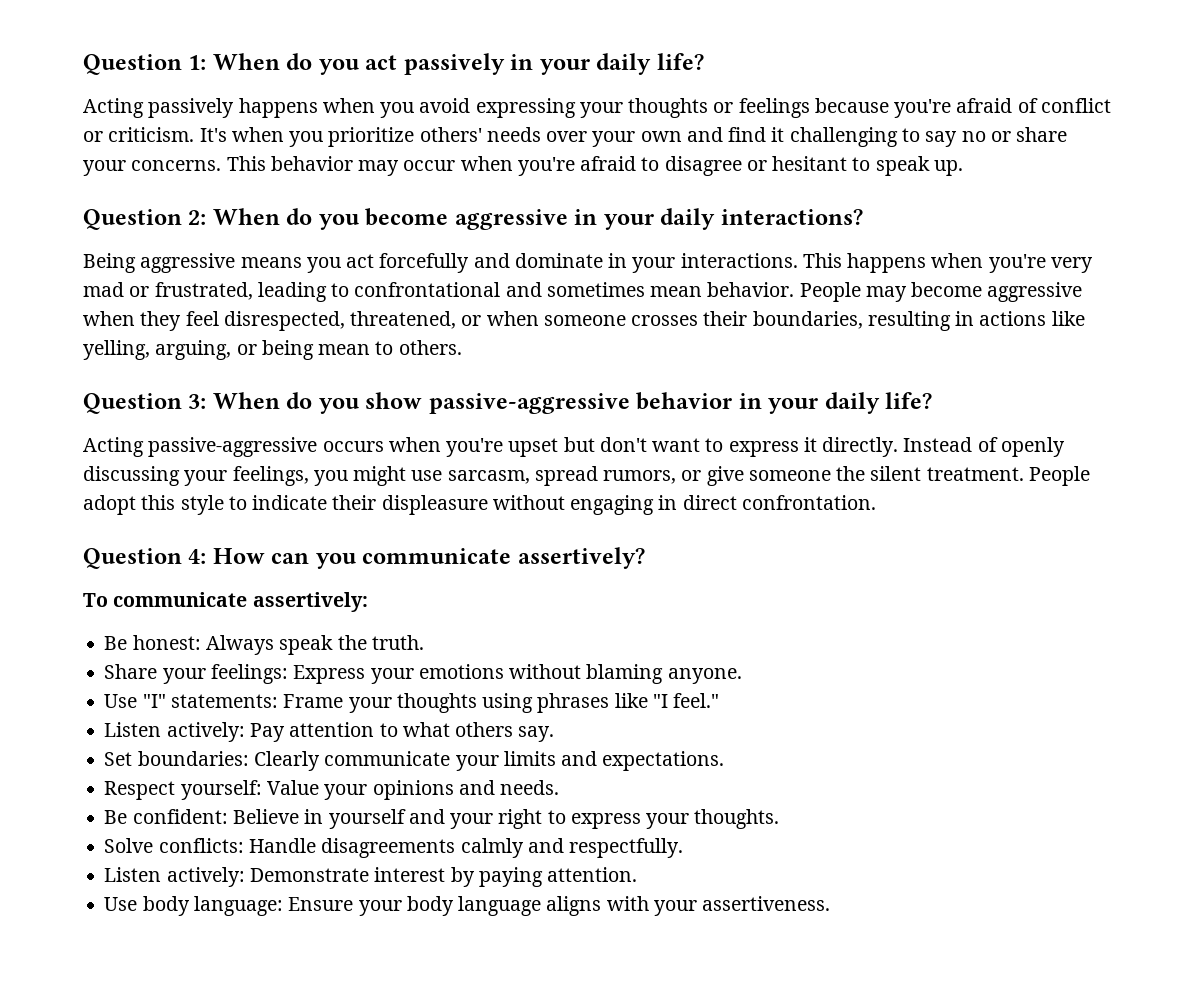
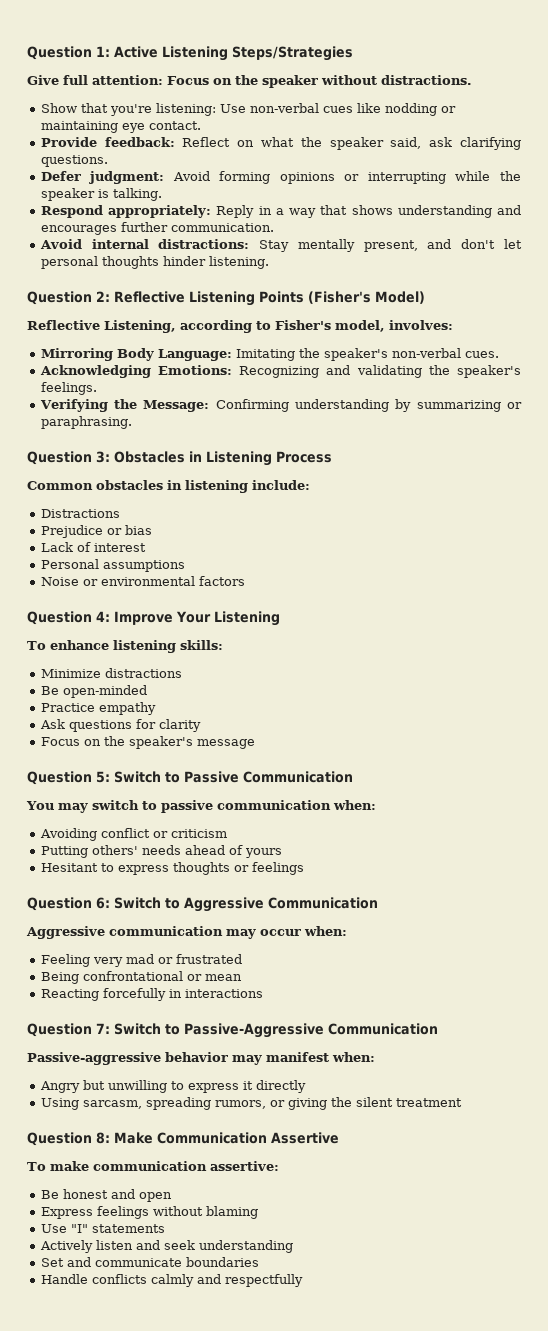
- Question 1: When do you act passively in your daily life?
- Acting passively happens when you avoid expressing your thoughts or feelings because you're afraid of conflict or criticism. It's when you prioritize others' needs over your own and find it challenging to say no or share your concerns. This behavior may occur when you're afraid to disagree or hesitant to speak up.
- Question 2: When do you become aggressive in your daily interactions?
- Being aggressive means you act forcefully and dominate in your interactions. This happens when you're very mad or frustrated, leading to confrontational and sometimes mean behavior. People may become aggressive when they feel disrespected, threatened, or when someone crosses their boundaries, resulting in actions like yelling, arguing, or being mean to others.
- Question 3: When do you show passive-aggressive behavior in your daily life?
- Acting passive-aggressive occurs when you're upset but don't want to express it directly. Instead of openly discussing your feelings, you might use sarcasm, spread rumors, or give someone the silent treatment. People adopt this style to indicate their displeasure without engaging in direct confrontation.
- Question 4: How can you communicate assertively?
- To communicate assertively:
- Be honest: Always speak the truth.
- Share your feelings: Express your emotions without blaming anyone.
+ Question 1: Active Listening Steps/Strategies
+ Give full attention: Focus on the speaker without distractions.
+ Show that you're listening: Use non-verbal cues like nodding or maintaining eye contact.
+ Provide feedback: Reflect on what the speaker said, ask clarifying questions.
+ Defer judgment: Avoid forming opinions or interrupting while the speaker is talking.
+ Respond appropriately: Reply in a way that shows understanding and encourages further communication.
+ Avoid internal distractions: Stay mentally present, and don't let personal thoughts hinder listening.
+ Question 2: Reflective Listening Points (Fisher's Model)
+ Reflective Listening, according to Fisher's model, involves:
+ Mirroring Body Language: Imitating the speaker's non-verbal cues.
+ Acknowledging Emotions: Recognizing and validating the speaker's feelings.
+ Verifying the Message: Confirming understanding by summarizing or paraphrasing.
+ Question 3: Obstacles in Listening Process
+ Common obstacles in listening include:
+ Distractions
+ Prejudice or bias
+ Lack of interest
+ Personal assumptions
+ Noise or environmental factors
+ Question 4: Improve Your Listening
+ To enhance listening skills:
+ Minimize distractions
+ Be open-minded
+ Practice empathy
+ Ask questions for clarity
+ Focus on the speaker's message
+ Question 5: Switch to Passive Communication
+ You may switch to passive communication when:
+ Avoiding conflict or criticism
+ Putting others' needs ahead of yours
+ Hesitant to express thoughts or feelings
+ Question 6: Switch to Aggressive Communication
+ Aggressive communication may occur when:
+ Feeling very mad or frustrated
+ Being confrontational or mean
+ Reacting forcefully in interactions
+ Question 7: Switch to Passive-Aggressive Communication
+ Passive-aggressive behavior may manifest when:
+ Angry but unwilling to express it directly
+ Using sarcasm, spreading rumors, or giving the silent treatment
+ Question 8: Make Communication Assertive
+ To make communication assertive:
+ Be honest and open
+ Express feelings without blaming
- Use "I" statements: Frame your thoughts using phrases like "I feel."
- Listen actively: Pay attention to what others say.
- Set boundaries: Clearly communicate your limits and expectations.
- Respect yourself: Value your opinions and needs.
- Be confident: Believe in yourself and your right to express your thoughts.
- Solve conflicts: Handle disagreements calmly and respectfully.
- Listen actively: Demonstrate interest by paying attention.
- Use body language: Ensure your body language aligns with your assertiveness.
+ Use "I" statements
+ Actively listen and seek understanding
+ Set and communicate boundaries
+ Handle conflicts calmly and respectfully

